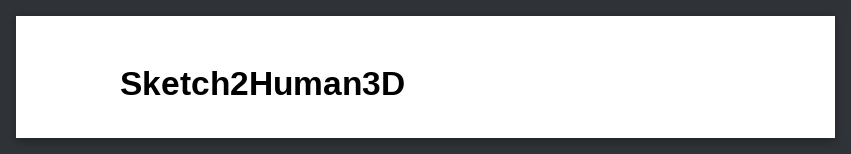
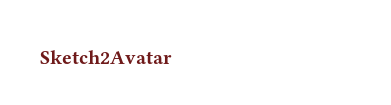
- Sketch2Human3D
+ Sketch2Avatar

